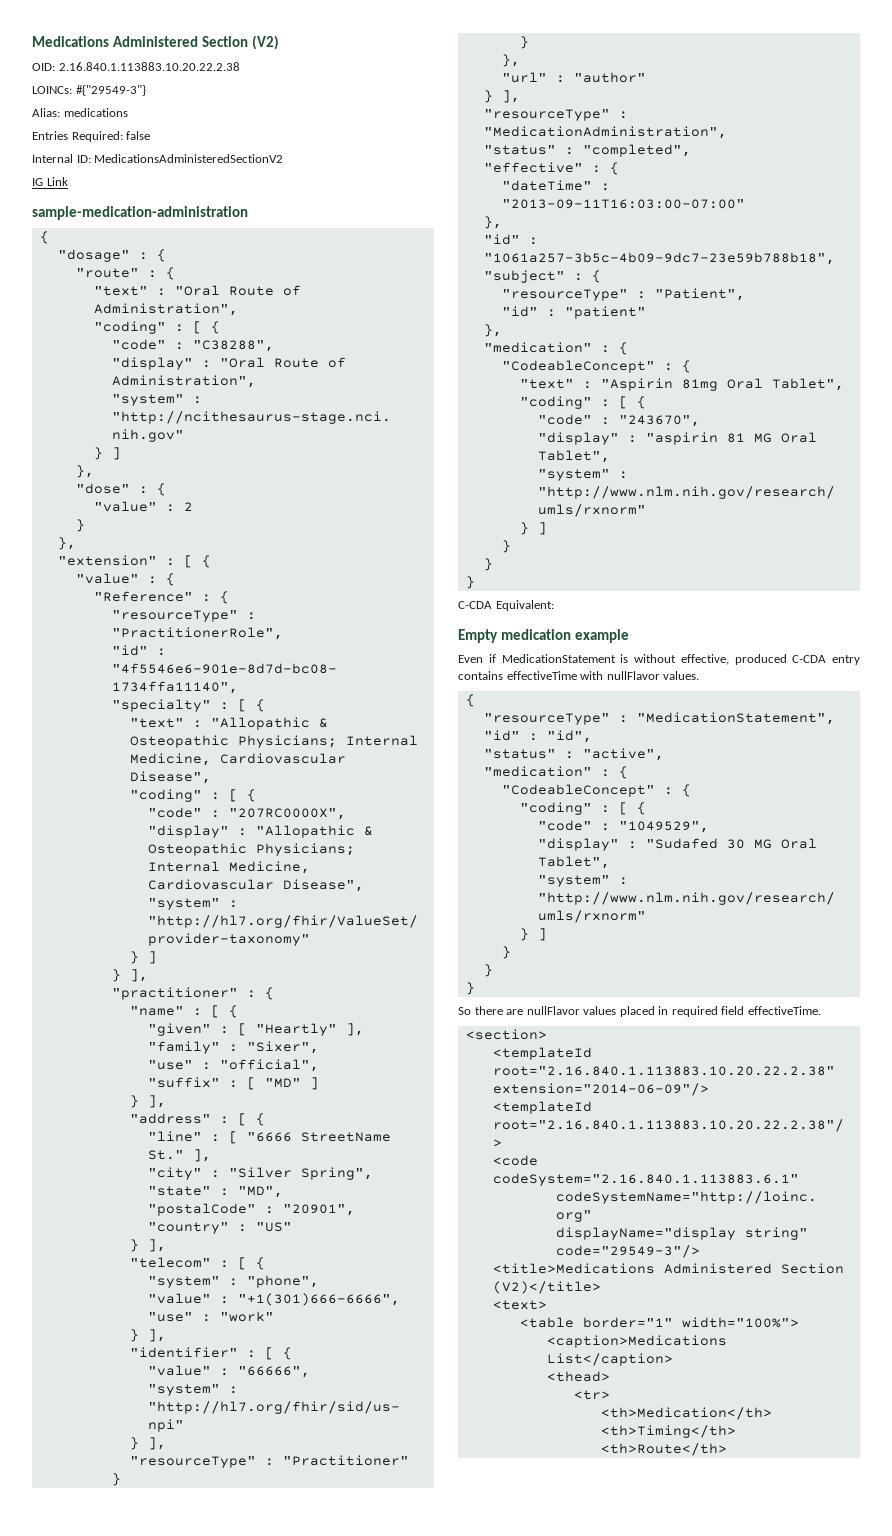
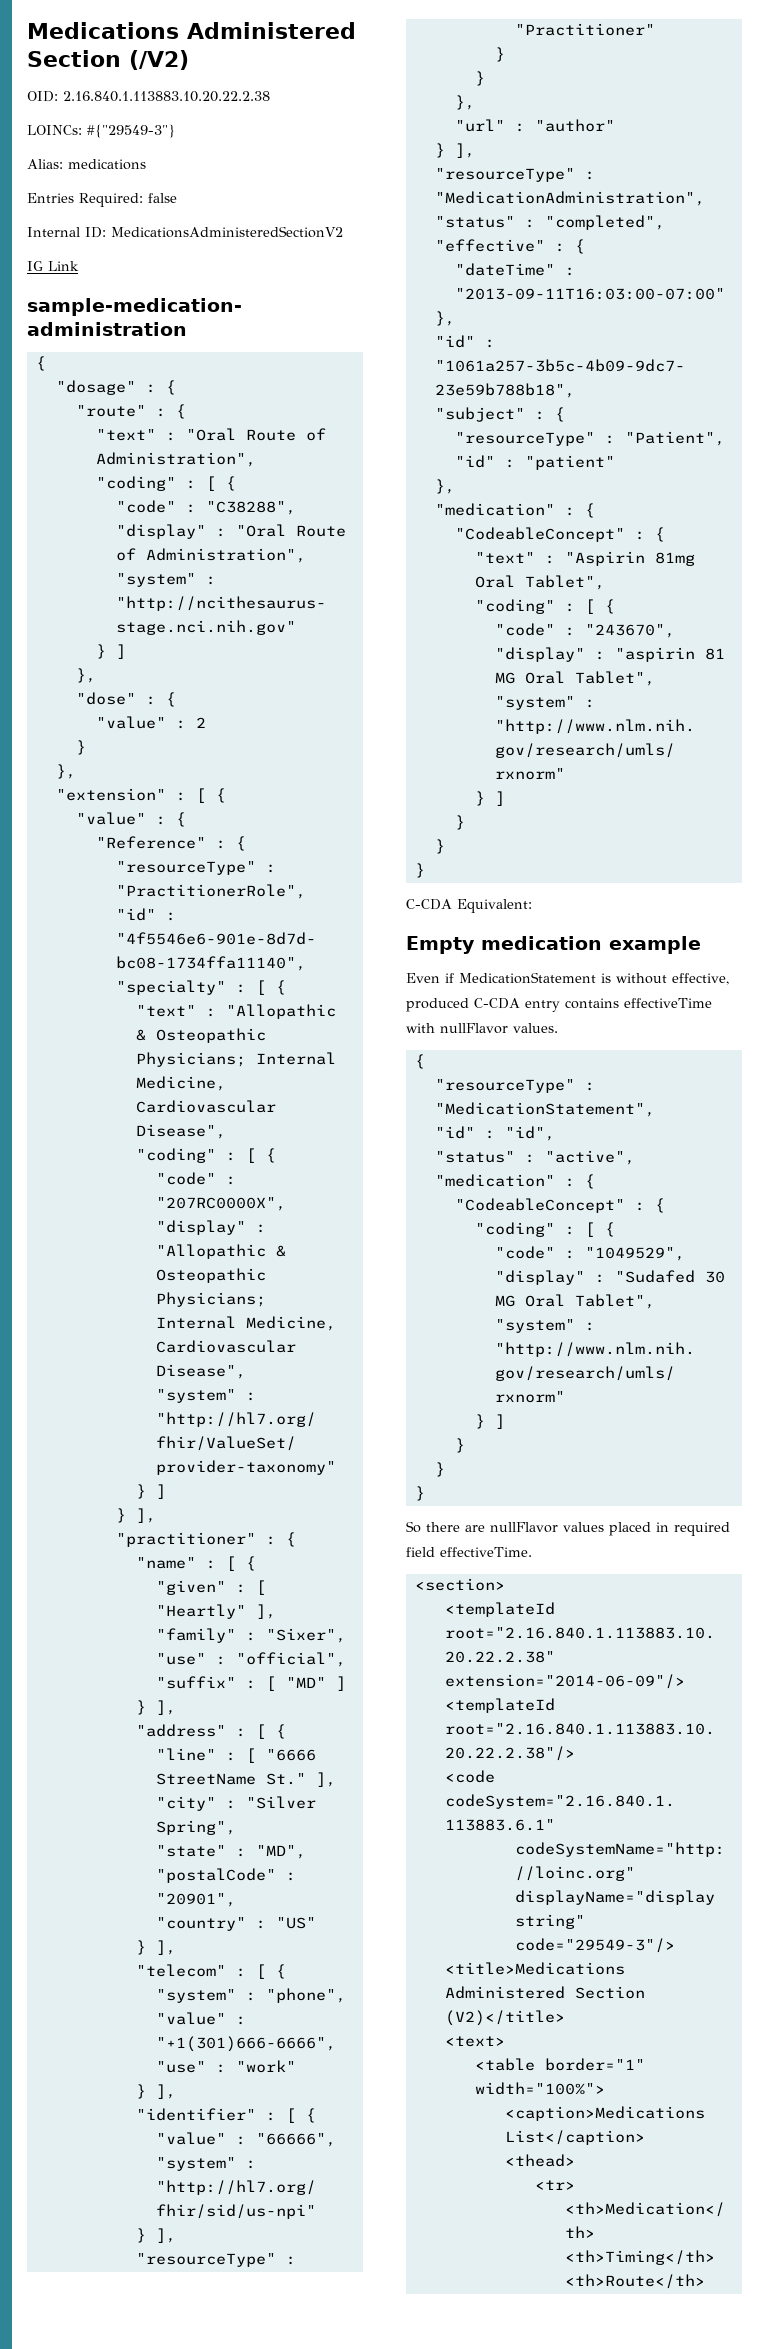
- Medications Administered Section (V2)
+ Medications Administered Section (/V2)

